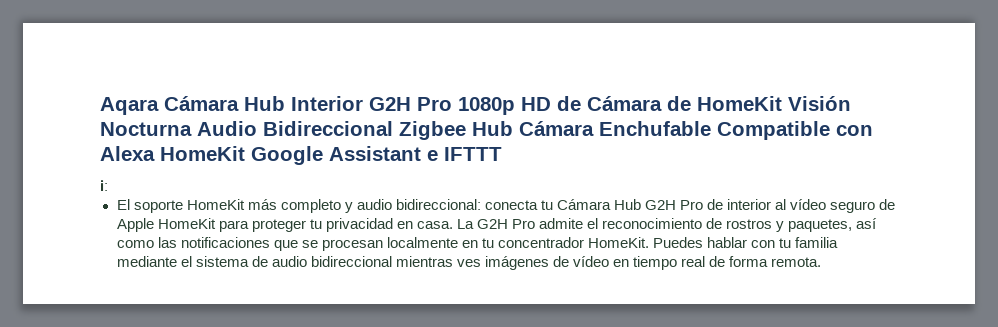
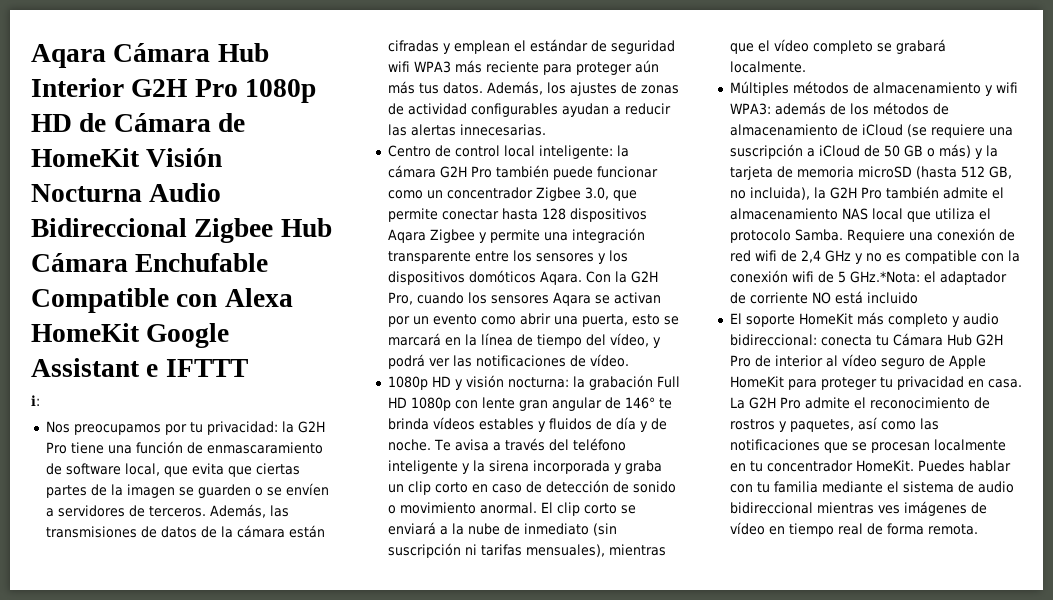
+ Nos preocupamos por tu privacidad: la G2H Pro tiene una función de enmascaramiento de software local, que evita que ciertas partes de la imagen se guarden o se envíen a servidores de terceros. Además, las transmisiones de datos de la cámara están cifradas y emplean el estándar de seguridad wifi WPA3 más reciente para proteger aún más tus datos. Además, los ajustes de zonas de actividad configurables ayudan a reducir las alertas innecesarias.
+ Centro de control local inteligente: la cámara G2H Pro también puede funcionar como un concentrador Zigbee 3.0, que permite conectar hasta 128 dispositivos Aqara Zigbee y permite una integración transparente entre los sensores y los dispositivos domóticos Aqara. Con la G2H Pro, cuando los sensores Aqara se activan por un evento como abrir una puerta, esto se marcará en la línea de tiempo del vídeo, y podrá ver las notificaciones de vídeo.
+ 1080p HD y visión nocturna: la grabación Full HD 1080p con lente gran angular de 146° te brinda vídeos estables y fluidos de día y de noche. Te avisa a través del teléfono inteligente y la sirena incorporada y graba un clip corto en caso de detección de sonido o movimiento anormal. El clip corto se enviará a la nube de inmediato (sin suscripción ni tarifas mensuales), mientras que el vídeo completo se grabará localmente.
+ Múltiples métodos de almacenamiento y wifi WPA3: además de los métodos de almacenamiento de iCloud (se requiere una suscripción a iCloud de 50 GB o más) y la tarjeta de memoria microSD (hasta 512 GB, no incluida), la G2H Pro también admite el almacenamiento NAS local que utiliza el protocolo Samba. Requiere una conexión de red wifi de 2,4 GHz y no es compatible con la conexión wifi de 5 GHz.*Nota: el adaptador de corriente NO está incluido

